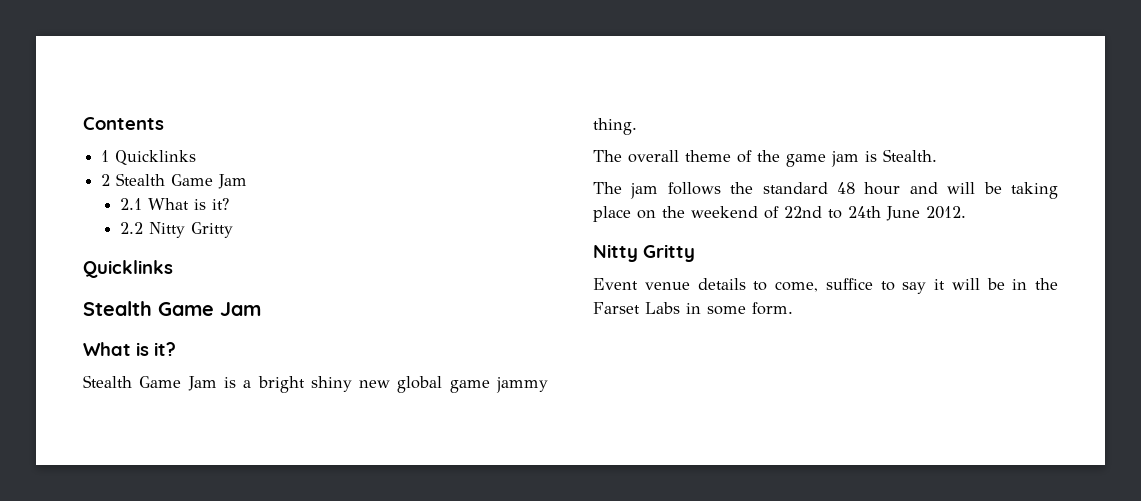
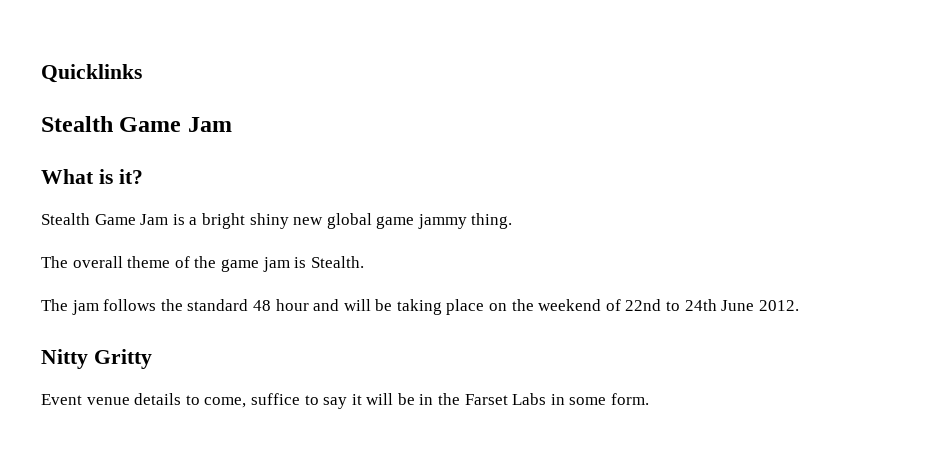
- Contents
- 1 Quicklinks
- 2 Stealth Game Jam
- 2.1 What is it?
- 2.2 Nitty Gritty

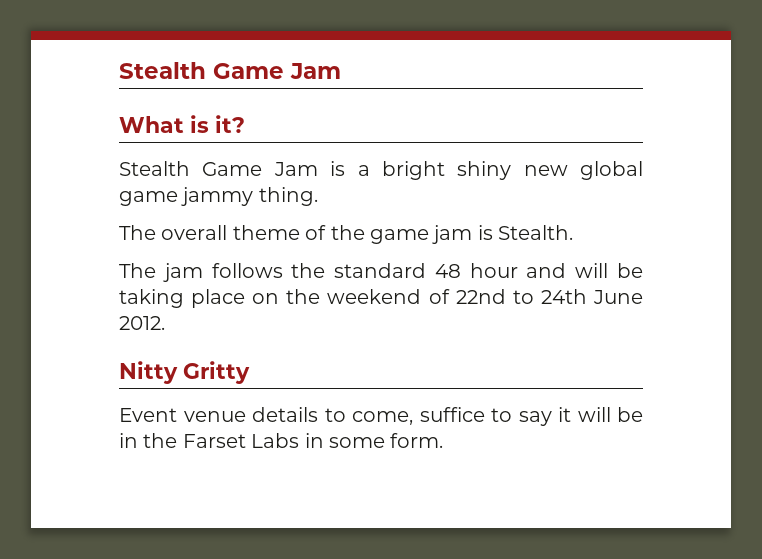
- Quicklinks

